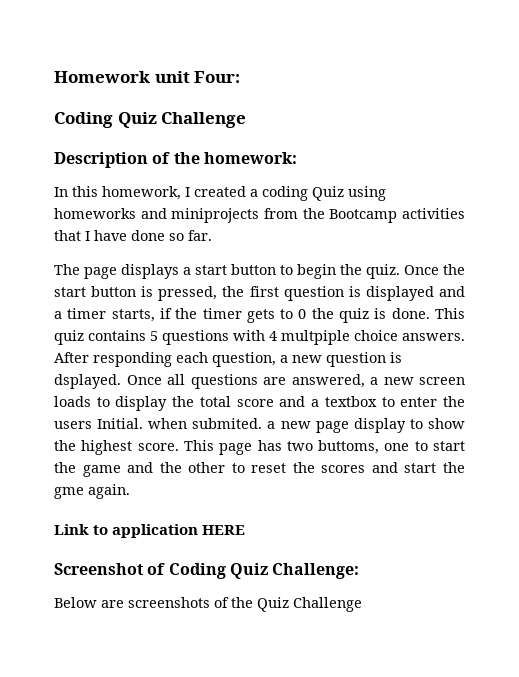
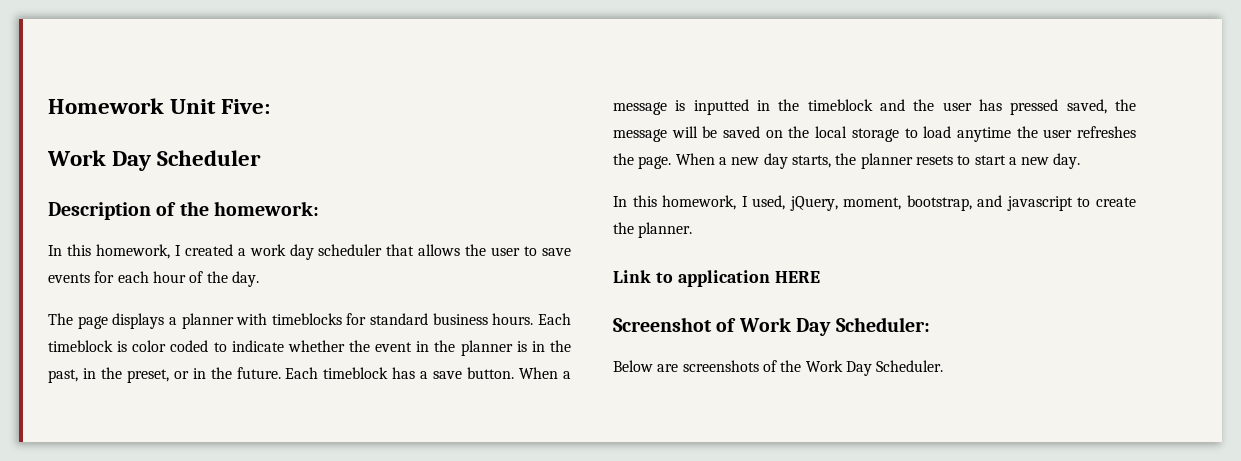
- Homework unit Four:
- Coding Quiz Challenge
+ Homework Unit Five:
+ Work Day Scheduler
- In this homework, I created a coding Quiz using homeworks and miniprojects from the Bootcamp activities that I have done so far.
- The page displays a start button to begin the quiz. Once the start button is pressed, the first question is displayed and a timer starts, if the timer gets to 0 the quiz is done. This quiz contains 5 questions with 4 multpiple choice answers. After responding each question, a new question is dsplayed. Once all questions are answered, a new screen loads to display the total score and a textbox to enter the users Initial. when submited. a new page display to show the highest score. This page has two buttoms, one to start the game and the other to reset the scores and start the gme again.
+ In this homework, I created a work day scheduler that allows the user to save events for each hour of the day.
+ The page displays a planner with timeblocks for standard business hours. Each timeblock is color coded to indicate whether the event in the planner is in the past, in the preset, or in the future. Each timeblock has a save button. When a message is inputted in the timeblock and the user has pressed saved, the message will be saved on the local storage to load anytime the user refreshes the page. When a new day starts, the planner resets to start a new day.
+ In this homework, I used, jQuery, moment, bootstrap, and javascript to create the planner.
- Screenshot of Coding Quiz Challenge:
+ Screenshot of Work Day Scheduler:
- Below are screenshots of the Quiz Challenge
+ Below are screenshots of the Work Day Scheduler.

